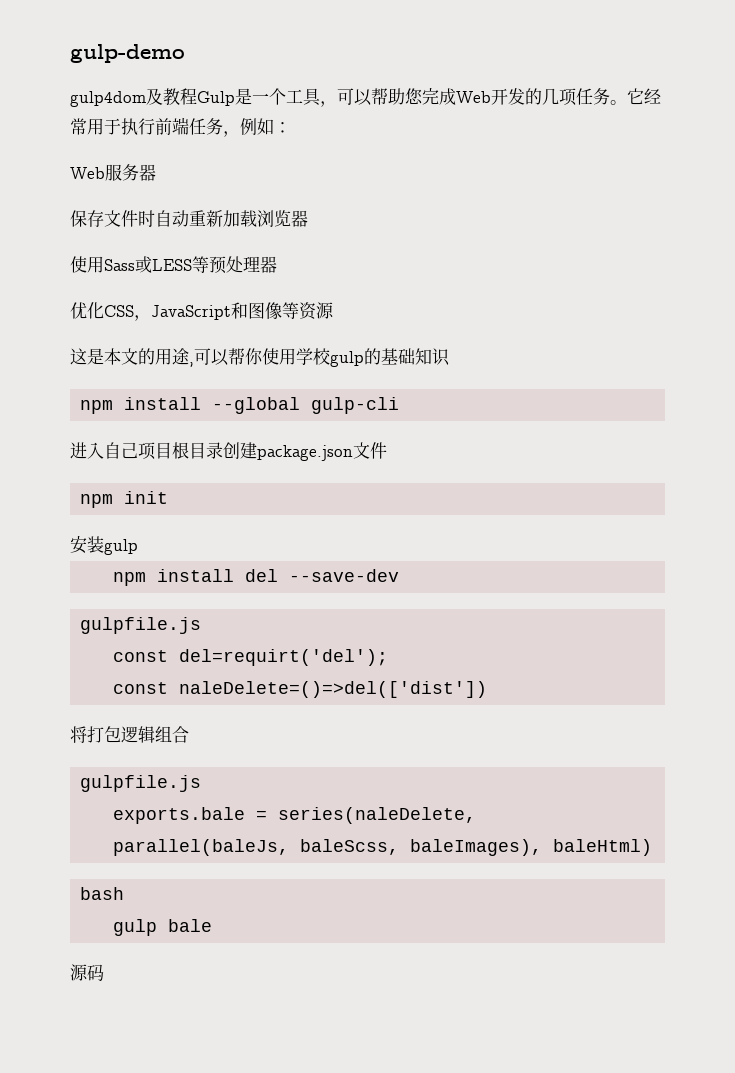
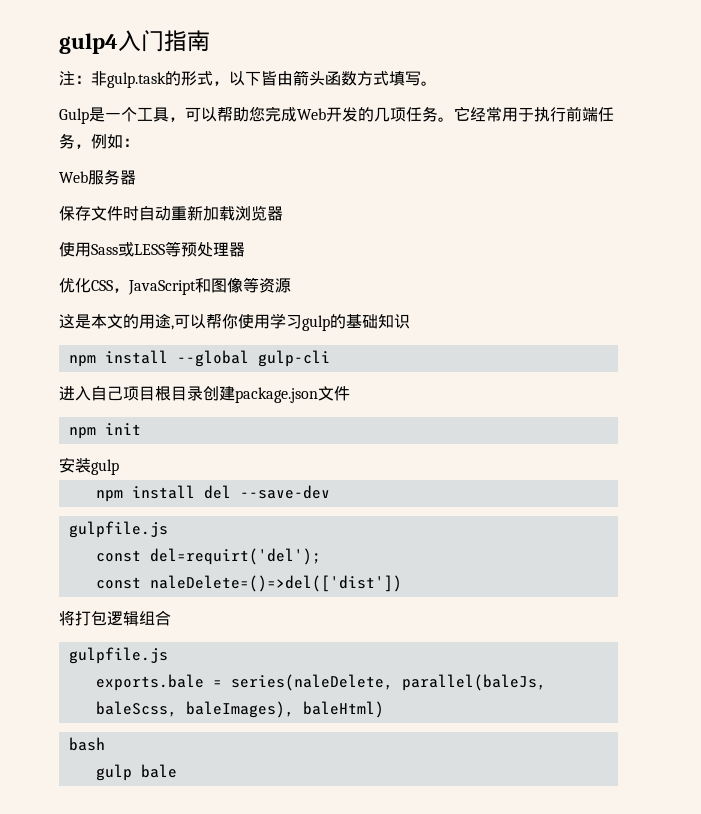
- gulp-demo
- gulp4dom及教程Gulp是一个工具，可以帮助您完成Web开发的几项任务。
+ gulp4入门指南
+ 注：非gulp.task的形式，以下皆由箭头函数方式填写。
+ Gulp是一个工具，可以帮助您完成Web开发的几项任务。
- 这是本文的用途,可以帮你使用学校gulp的基础知识
+ 这是本文的用途,可以帮你使用学习gulp的基础知识
- 源码

